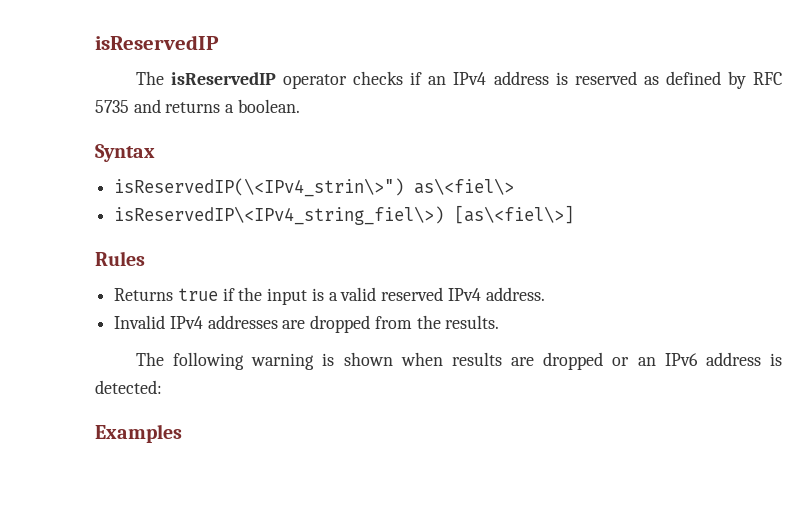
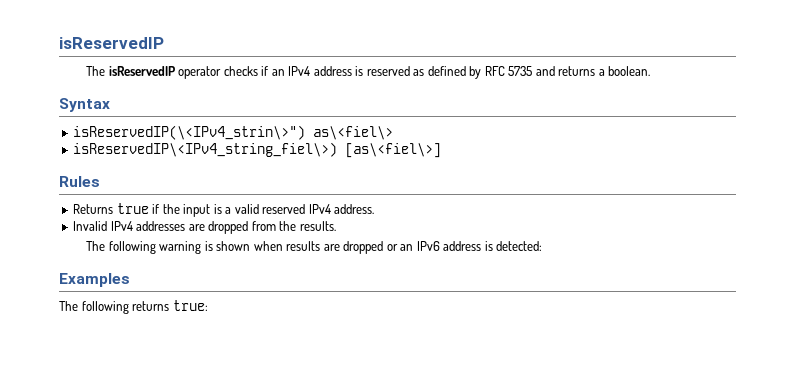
+ The following returns true:

